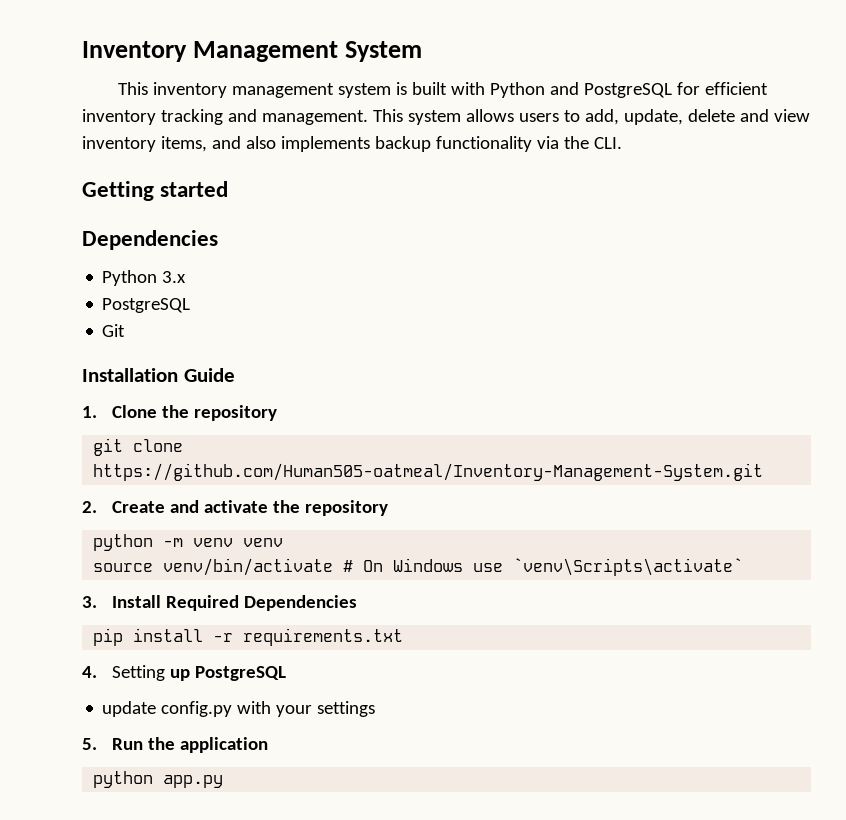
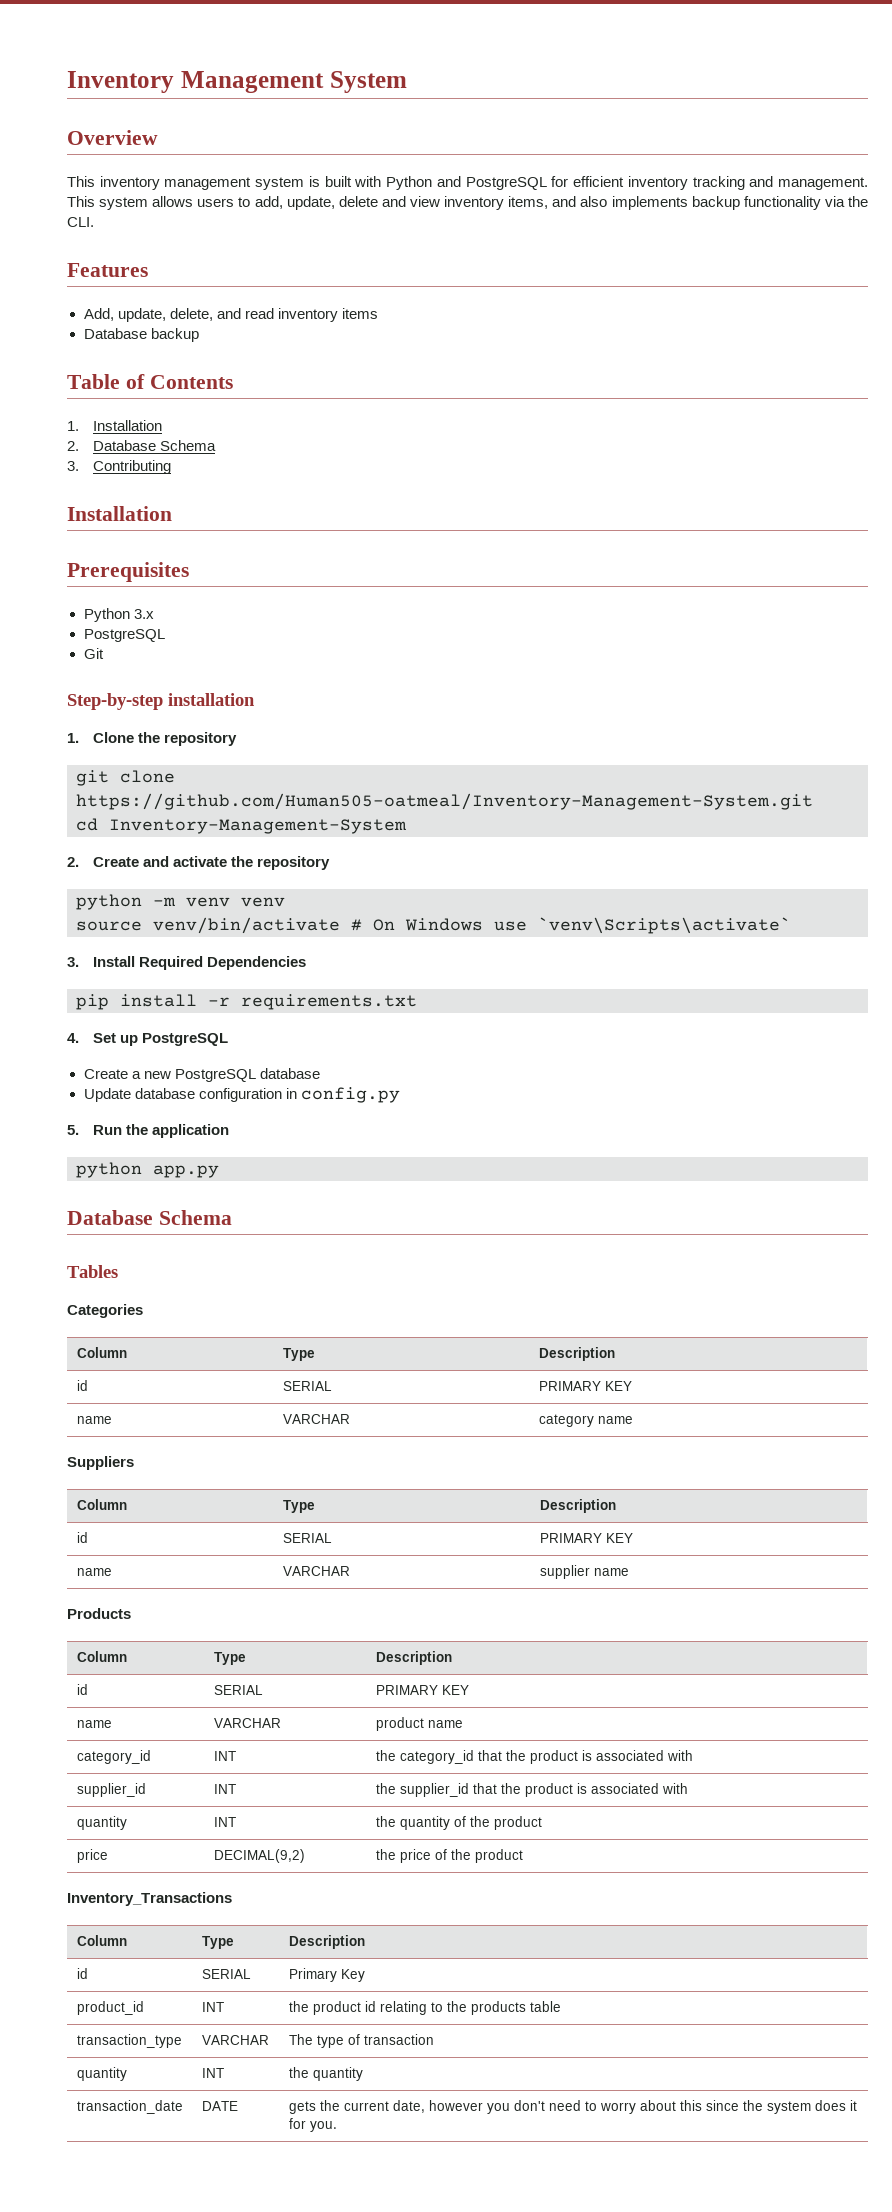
+ Overview
- Getting started
- Dependencies
+ Features
+ Add, update, delete, and read inventory items
+ Database backup
+ Table of Contents
+ 1. Installation
+ 2. Database Schema
+ 3. Contributing
+ Installation
+ Prerequisites
- Installation Guide
+ Step-by-step installation
+ cd Inventory-Management-System
- 4. Setting up PostgreSQL
+ 4. Set up PostgreSQL
- update config.py with your settings
+ Create a new PostgreSQL database
+ Update database configuration in config.py
  python app.py
+ Database Schema
+ Tables
+ Categories
+ Column | Type | Description
+ id | SERIAL | PRIMARY KEY
+ name | VARCHAR | category name
+ Suppliers
+ Column | Type | Description
+ id | SERIAL | PRIMARY KEY
+ name | VARCHAR | supplier name
+ Products
+ Column | Type | Description
+ id | SERIAL | PRIMARY KEY
+ name | VARCHAR | product name
+ category_id | INT | the category_id that the product is associated with
+ supplier_id | INT | the supplier_id that the product is associated with
+ quantity | INT | the quantity of the product
+ price | DECIMAL(9,2) | the price of the product
+ Inventory_Transactions
+ Column | Type | Description
+ id | SERIAL | Primary Key
+ product_id | INT | the product id relating to the products table
+ transaction_type | VARCHAR | The type of transaction
+ quantity | INT | the quantity
+ transaction_date | DATE | gets the current date, however you don't need to worry about this since the system does it for you.

